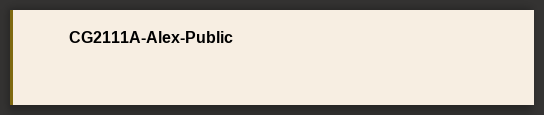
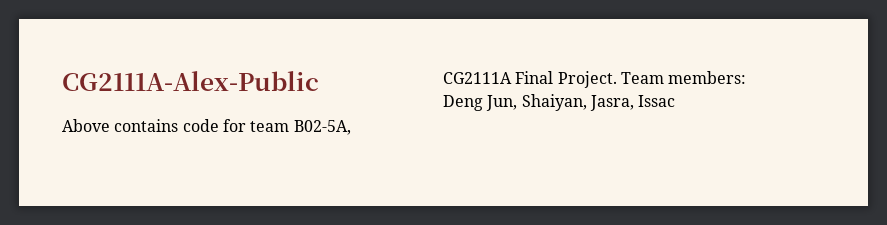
+ Above contains code for team B02-5A, CG2111A Final Project. Team members: Deng Jun, Shaiyan, Jasra, Issac

